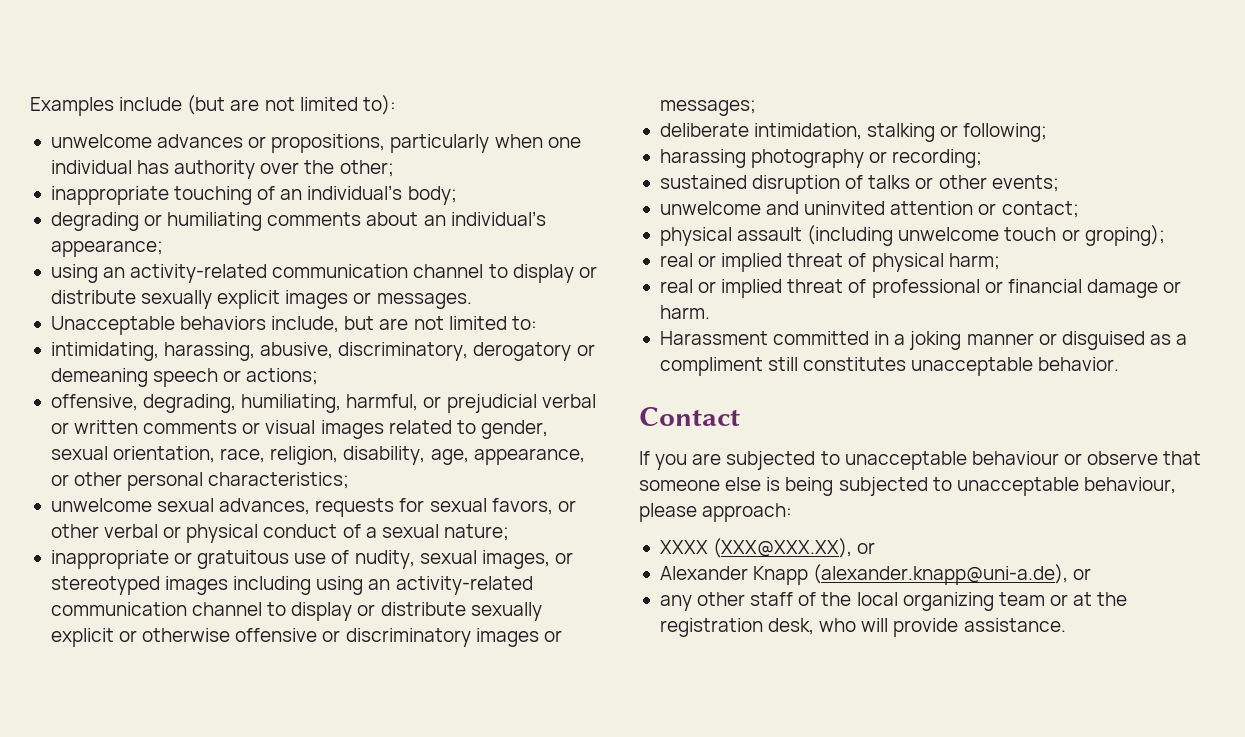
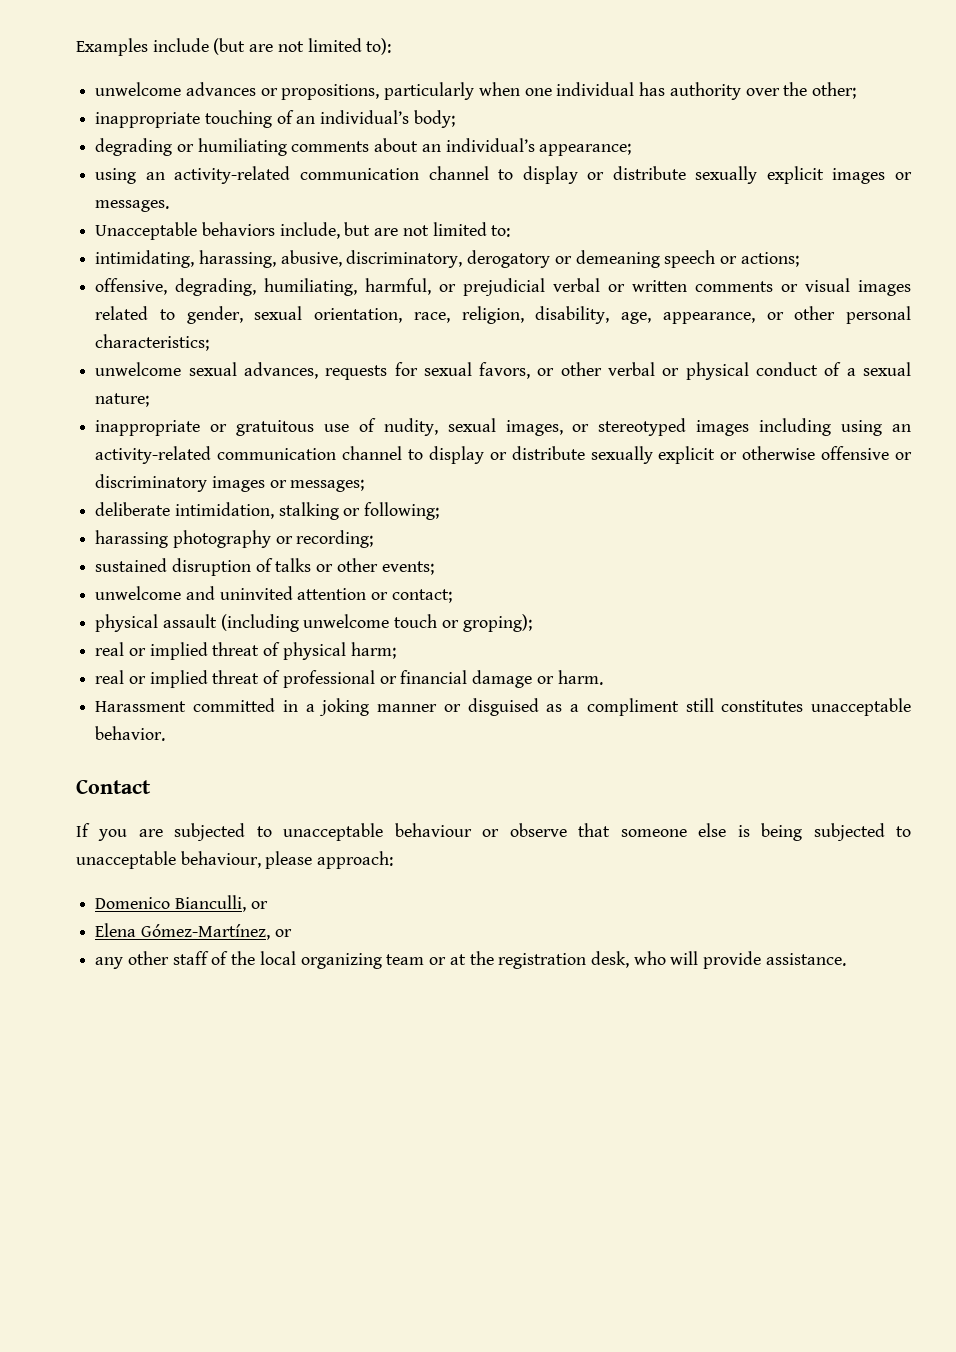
- XXXX (XXX@XXX.XX), or
- Alexander Knapp (alexander.knapp@uni-a.de), or
+ Domenico Bianculli, or
+ Elena Gómez-Martínez, or

